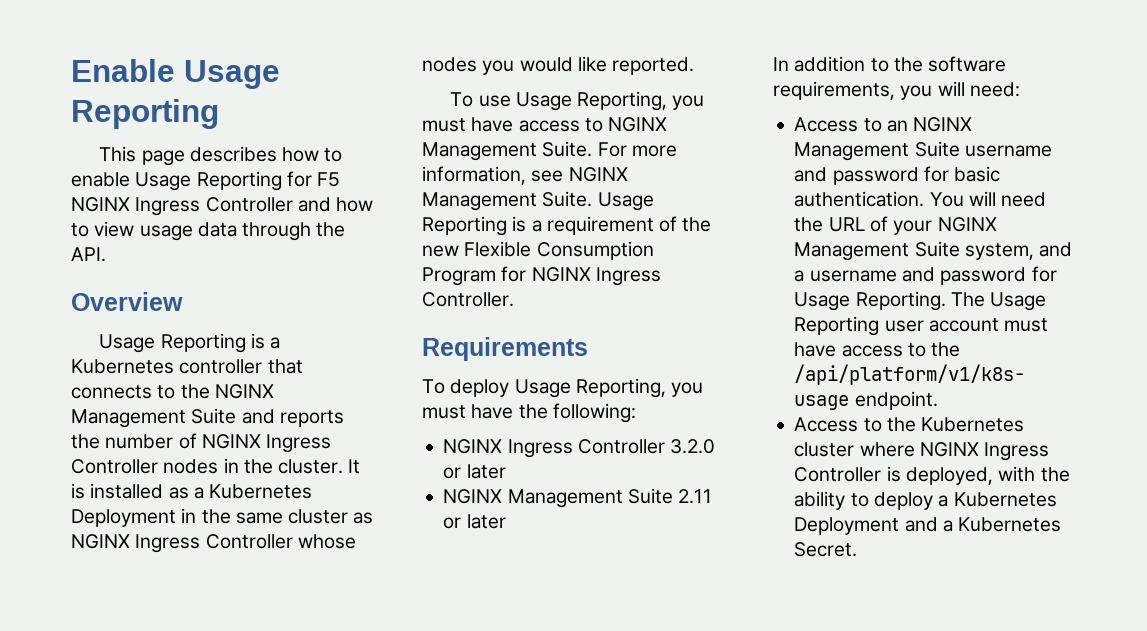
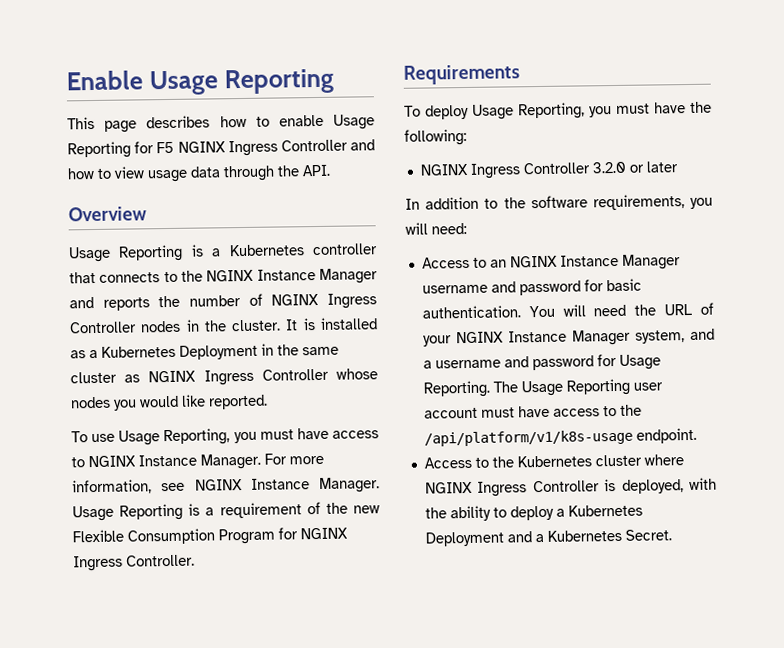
- Usage Reporting is a Kubernetes controller that connects to the NGINX Management Suite and reports the number of NGINX Ingress Controller nodes in the cluster.
+ Usage Reporting is a Kubernetes controller that connects to the NGINX Instance Manager and reports the number of NGINX Ingress Controller nodes in the cluster.
- To use Usage Reporting, you must have access to NGINX Management Suite.
+ To use Usage Reporting, you must have access to NGINX Instance Manager.
- For more information, see NGINX Management Suite.
+ For more information, see NGINX Instance Manager.
- NGINX Management Suite 2.11 or later
- Access to an NGINX Management Suite username and password for basic authentication.
+ Access to an NGINX Instance Manager username and password for basic authentication.
- You will need the URL of your NGINX Management Suite system, and a username and password for Usage Reporting.
+ You will need the URL of your NGINX Instance Manager system, and a username and password for Usage Reporting.

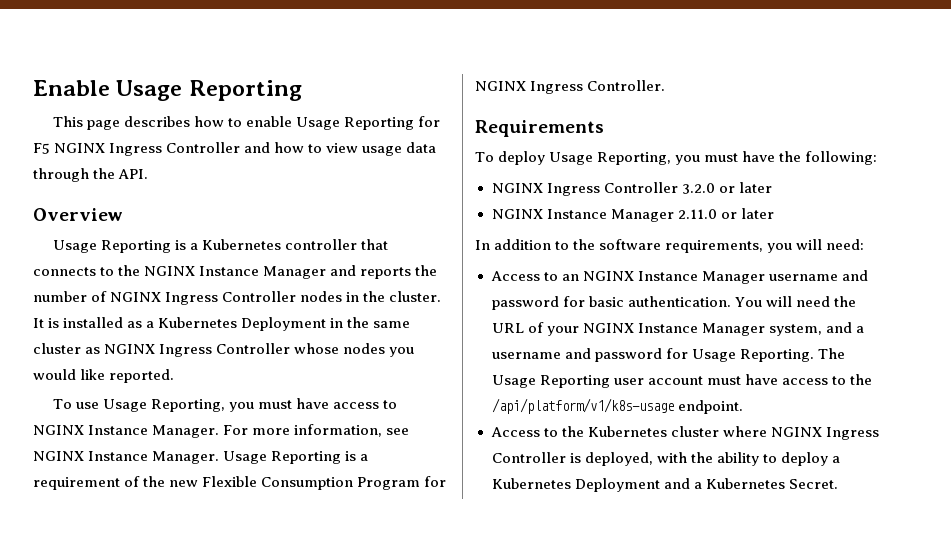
+ NGINX Instance Manager 2.11.0 or later

